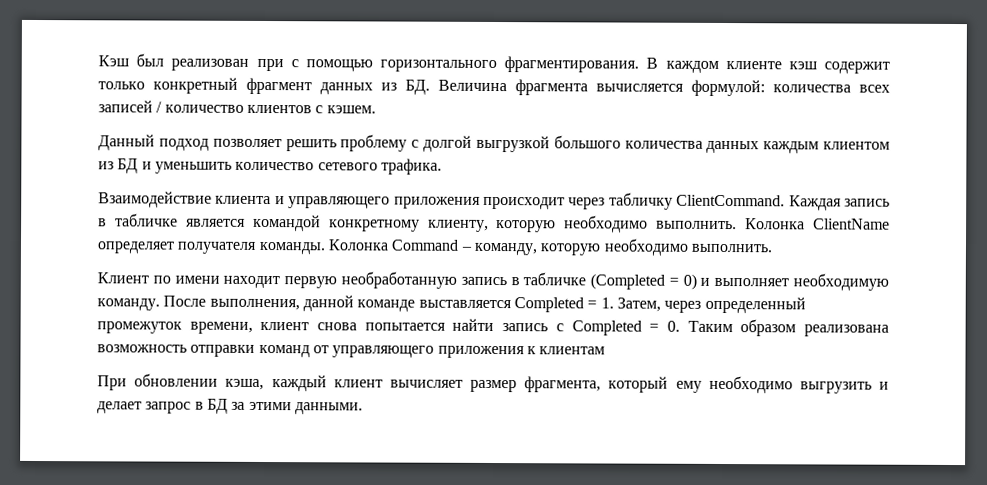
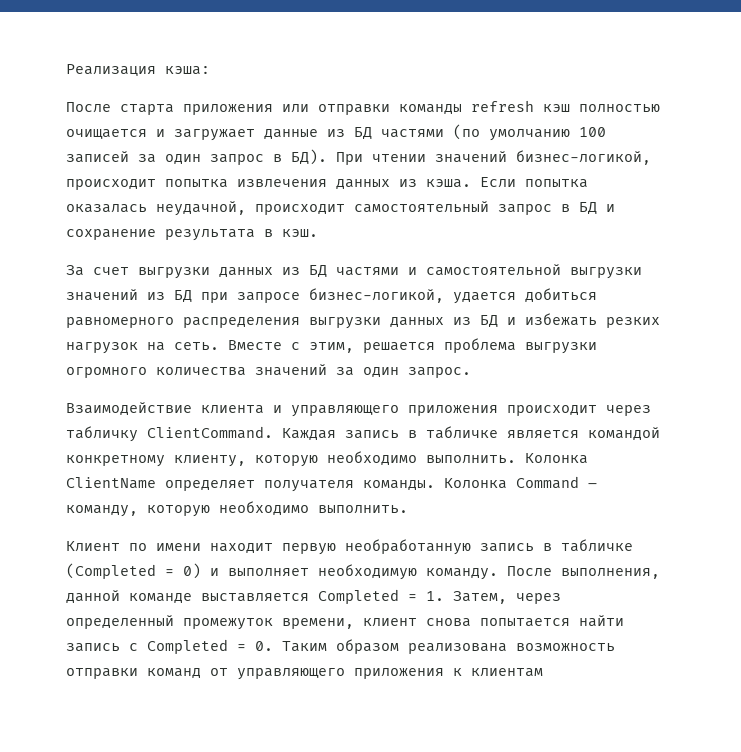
- Кэш был реализован при с помощью горизонтального фрагментирования. В каждом клиенте кэш содержит только конкретный фрагмент данных из БД. Величина фрагмента вычисляется формулой: количества всех записей / количество клиентов с кэшем.
- Данный подход позволяет решить проблему с долгой выгрузкой большого количества данных каждым клиентом из БД и уменьшить количество сетевого трафика.
+ Реализация кэша:
+ После старта приложения или отправки команды refresh кэш полностью очищается и загружает данные из БД частями (по умолчанию 100 записей за один запрос в БД). При чтении значений бизнес-логикой, происходит попытка извлечения данных из кэша. Если попытка оказалась неудачной, происходит самостоятельный запрос в БД и сохранение результата в кэш.
+ За счет выгрузки данных из БД частями и самостоятельной выгрузки значений из БД при запросе бизнес-логикой, удается добиться равномерного распределения выгрузки данных из БД и избежать резких нагрузок на сеть. Вместе с этим, решается проблема выгрузки огромного количества значений за один запрос.
- При обновлении кэша, каждый клиент вычисляет размер фрагмента, который ему необходимо выгрузить и делает запрос в БД за этими данными.

